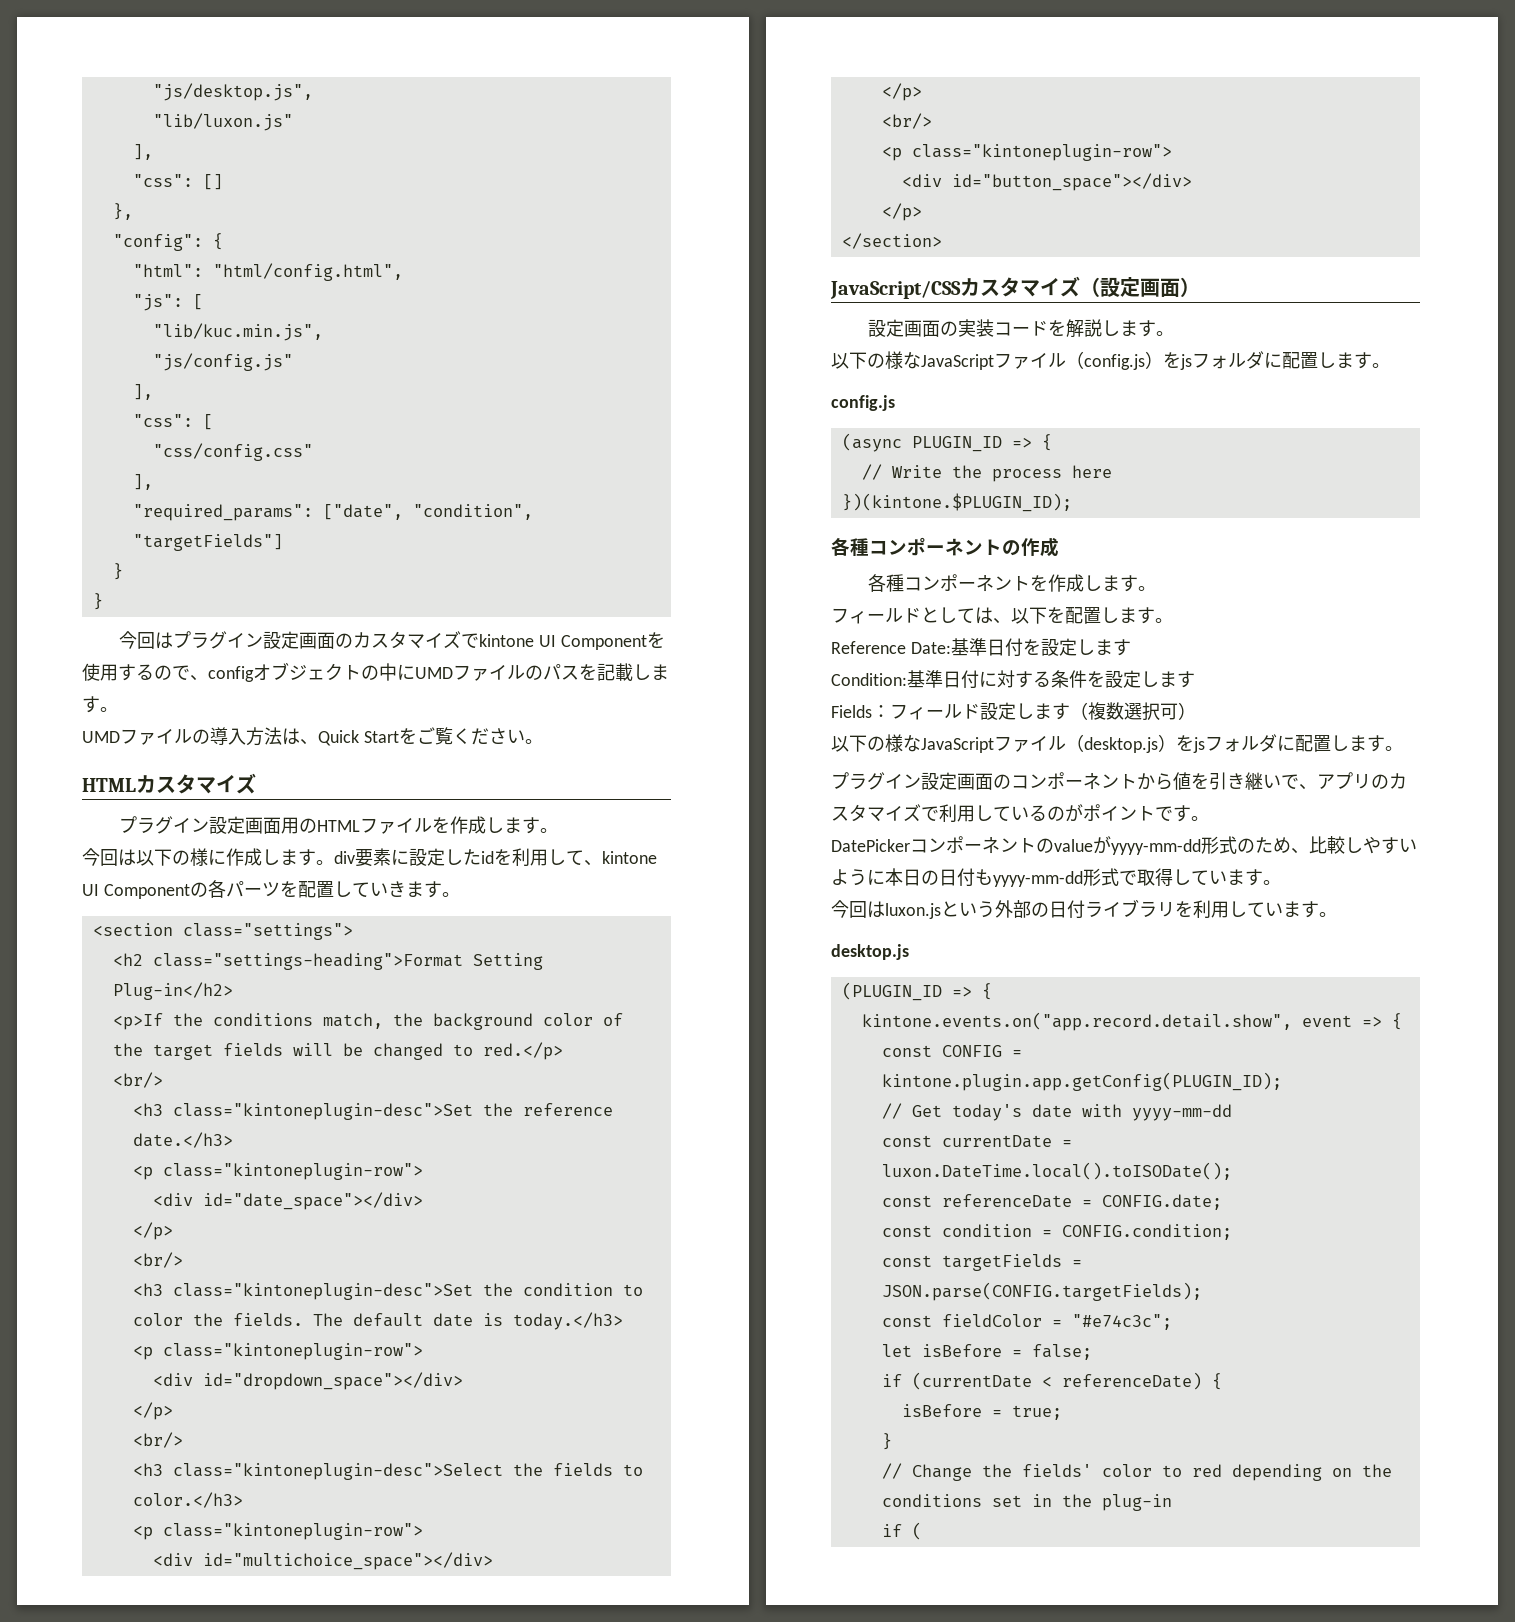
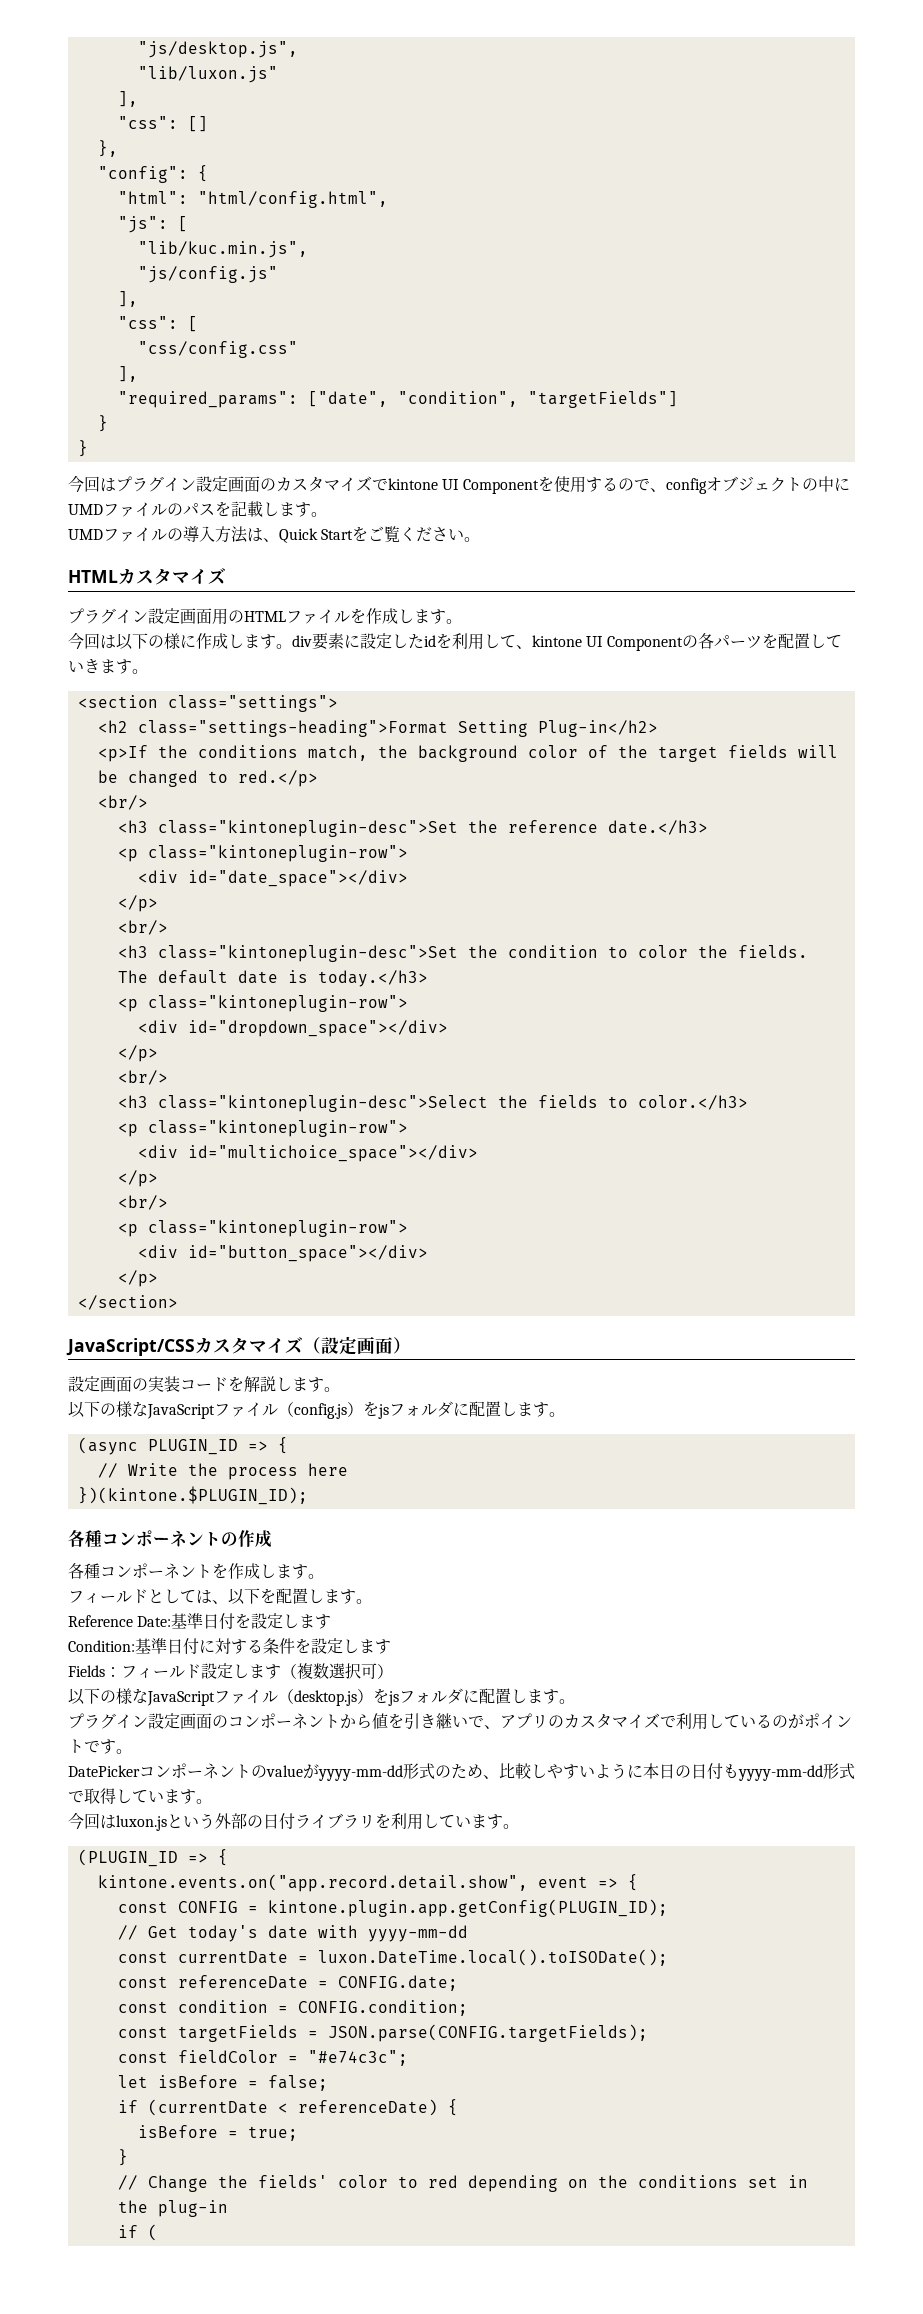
  以下の様なJavaScriptファイル（config.js）をjsフォルダに配置します。
- config.js
  今回はluxon.jsという外部の日付ライブラリを利用しています。
- desktop.js

